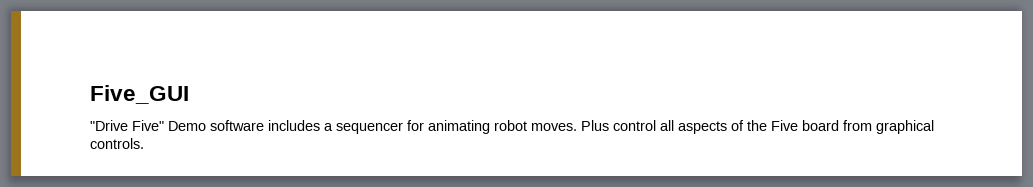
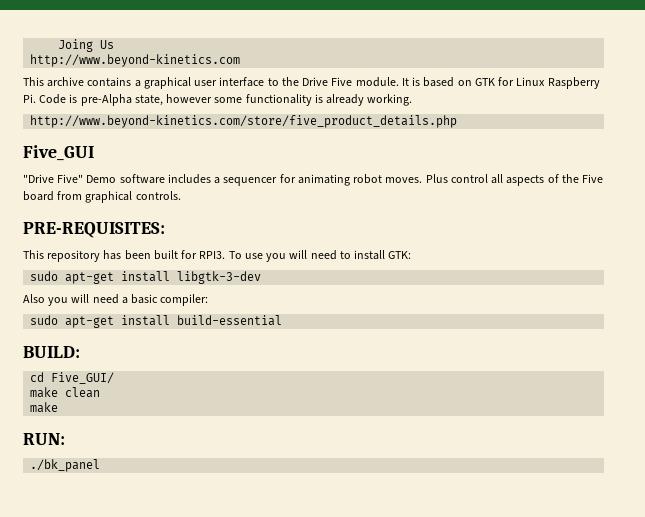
+ Joing Us
+ http://www.beyond-kinetics.com
+ This archive contains a graphical user interface to the Drive Five module. It is based on GTK for Linux Raspberry Pi. Code is pre-Alpha state, however some functionality is already working.
+ http://www.beyond-kinetics.com/store/five_product_details.php
+ PRE-REQUISITES:
+ This repository has been built for RPI3. To use you will need to install GTK:
+ sudo apt-get install libgtk-3-dev
+ Also you will need a basic compiler:
+ sudo apt-get install build-essential
+ BUILD:
+ cd Five_GUI/
+ make clean
+ make
+ RUN:
+ ./bk_panel

